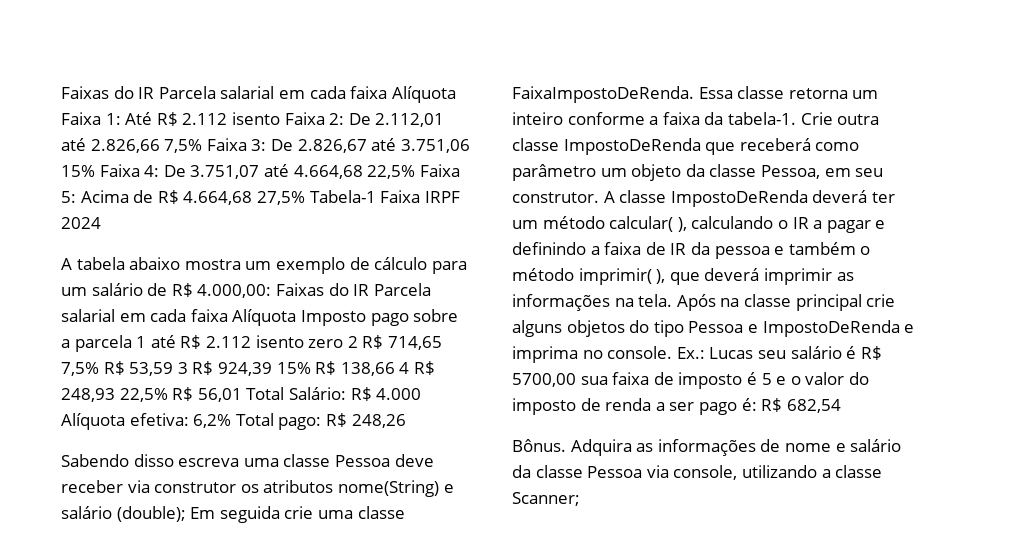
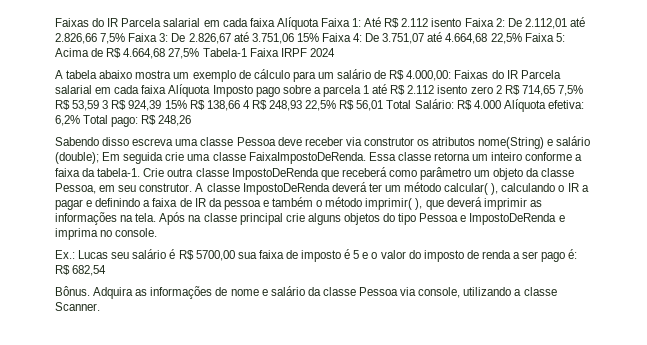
- Após na classe principal crie alguns objetos do tipo Pessoa e ImpostoDeRenda e imprima no console. Ex.: Lucas seu salário é R$ 5700,00 sua faixa de imposto é 5 e o valor do imposto de renda a ser pago é: R$ 682,54
+ Após na classe principal crie alguns objetos do tipo Pessoa e ImpostoDeRenda e imprima no console.
+ Ex.: Lucas seu salário é R$ 5700,00 sua faixa de imposto é 5 e o valor do imposto de renda a ser pago é: R$ 682,54
- Adquira as informações de nome e salário da classe Pessoa via console, utilizando a classe Scanner;
+ Adquira as informações de nome e salário da classe Pessoa via console, utilizando a classe Scanner.

